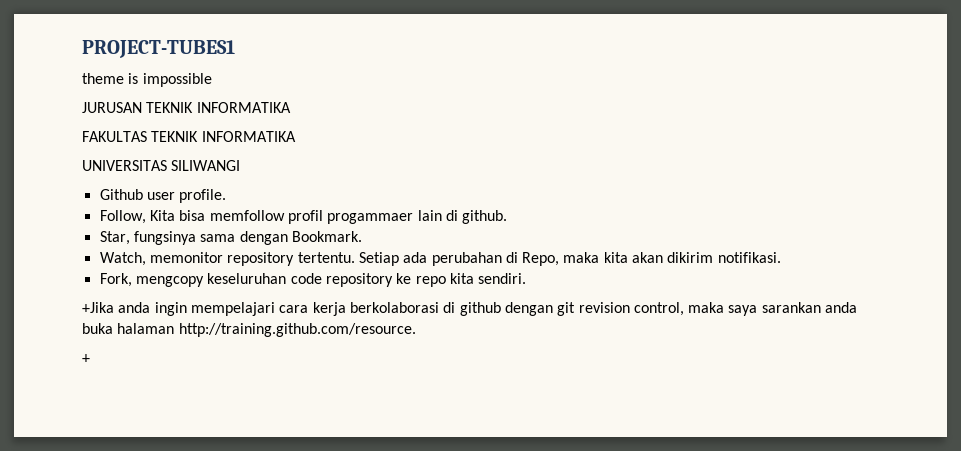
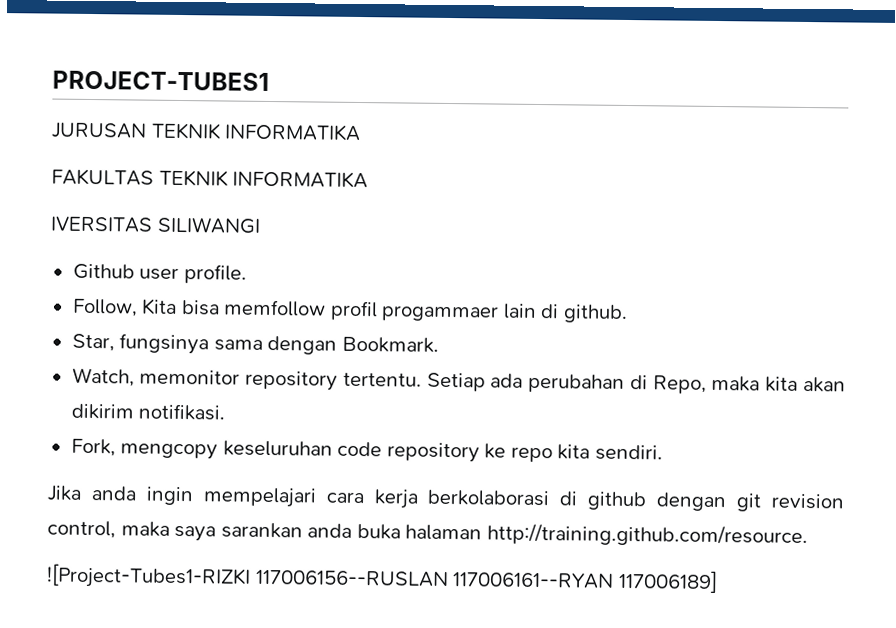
- theme is impossible
- UNIVERSITAS SILIWANGI
+ IVERSITAS SILIWANGI
- +Jika anda ingin mempelajari cara kerja berkolaborasi di github dengan git revision control, maka saya sarankan anda buka halaman http://training.github.com/resource.
+ Jika anda ingin mempelajari cara kerja berkolaborasi di github dengan git revision control, maka saya sarankan anda buka halaman http://training.github.com/resource.
- +
+ ![Project-Tubes1-RIZKI 117006156--RUSLAN 117006161--RYAN 117006189]

